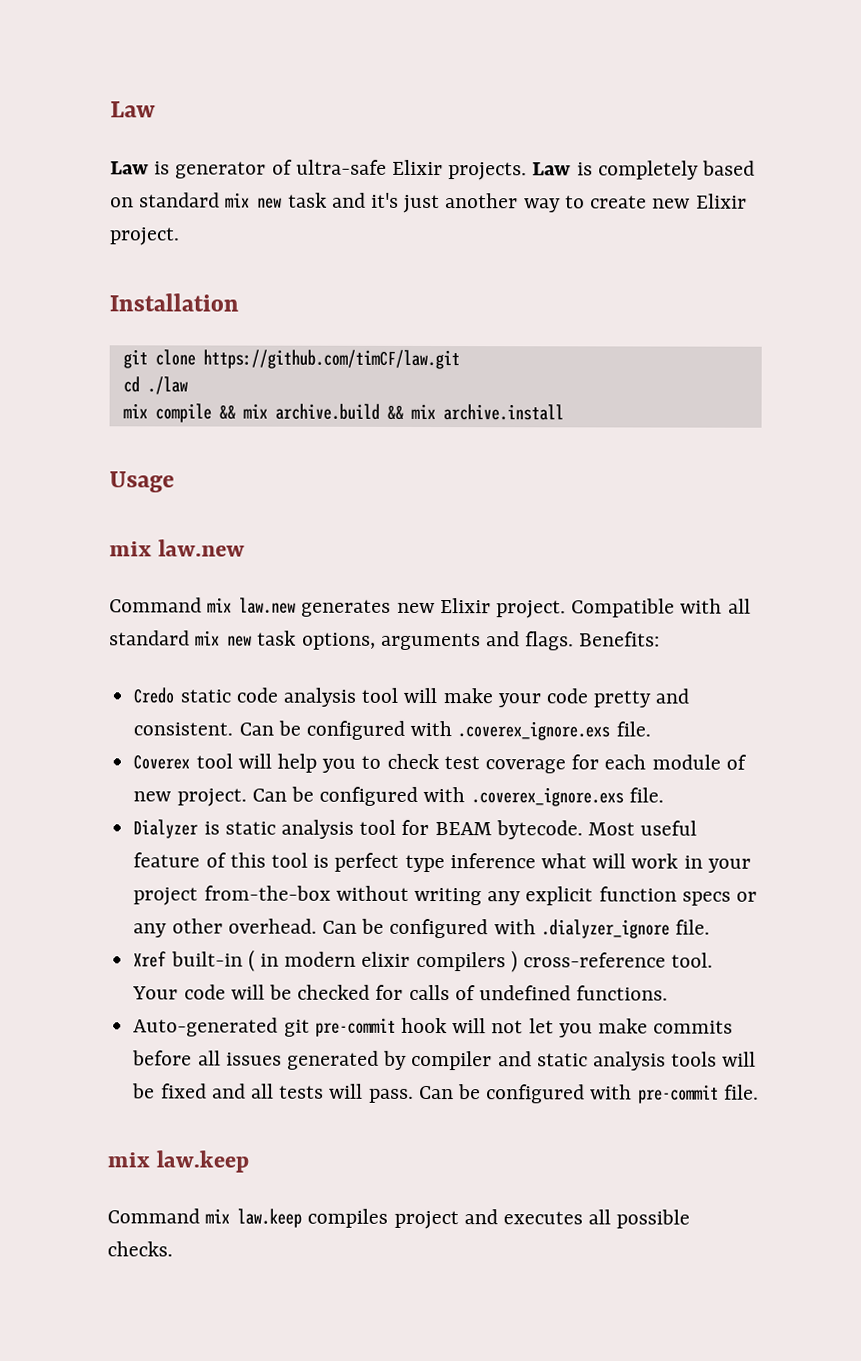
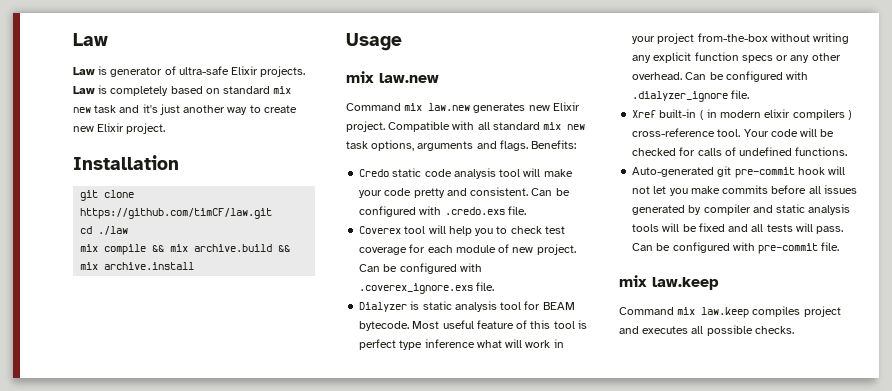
- Credo static code analysis tool will make your code pretty and consistent. Can be configured with .coverex_ignore.exs file.
+ Credo static code analysis tool will make your code pretty and consistent. Can be configured with .credo.exs file.

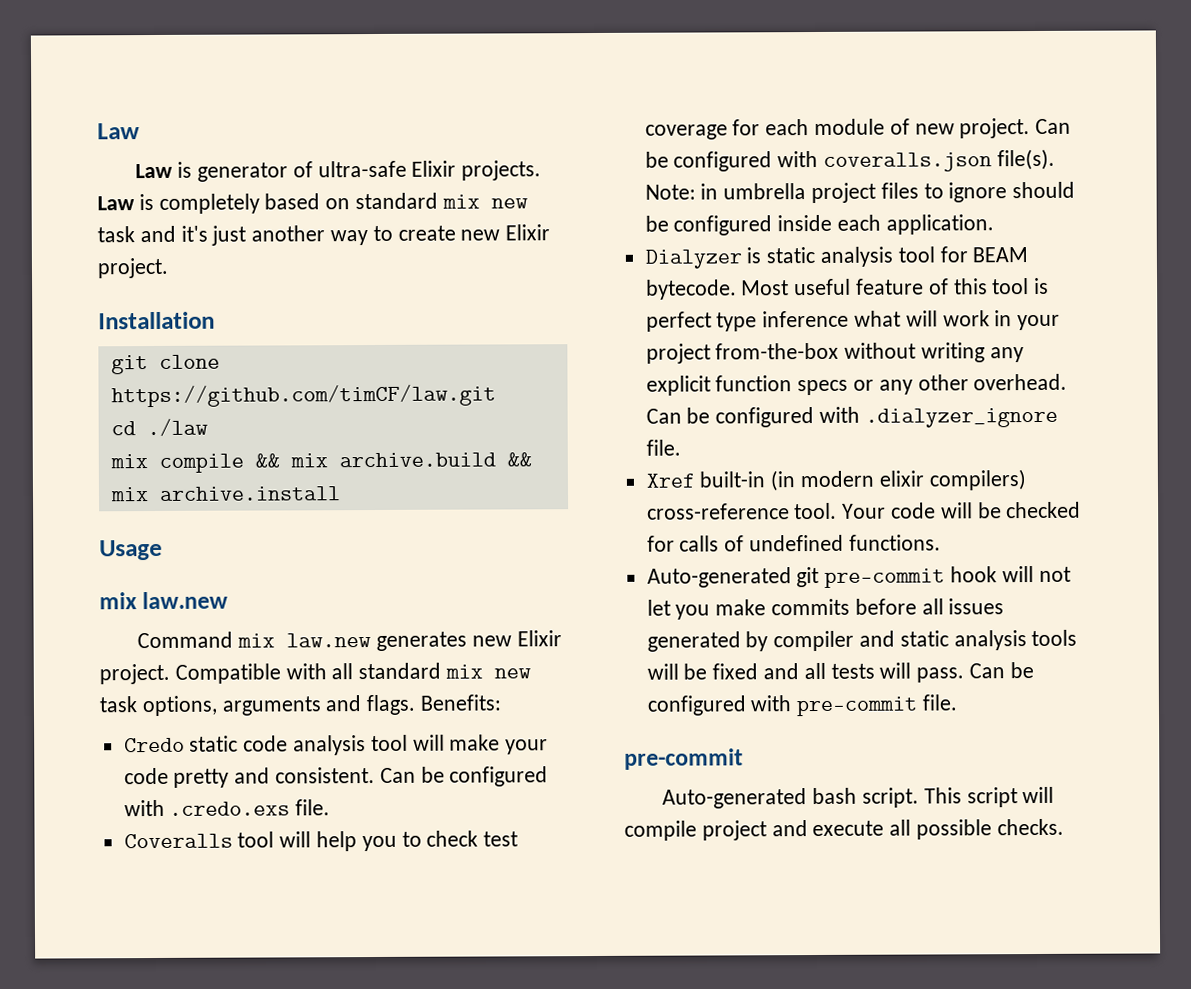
- Coverex tool will help you to check test coverage for each module of new project.
+ Coveralls tool will help you to check test coverage for each module of new project.
- Can be configured with .coverex_ignore.exs file.
+ Can be configured with coveralls.json file(s). Note: in umbrella project files to ignore should be configured inside each application.
- Xref built-in ( in modern elixir compilers ) cross-reference tool.
+ Xref built-in (in modern elixir compilers) cross-reference tool.
  Can be configured with pre-commit file.
- mix law.keep
- Command mix law.keep compiles project and executes all possible checks.
+ pre-commit
+ Auto-generated bash script. This script will compile project and execute all possible checks.

